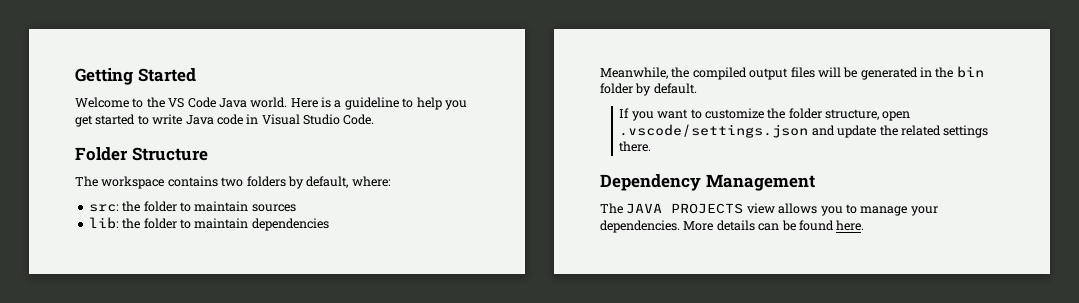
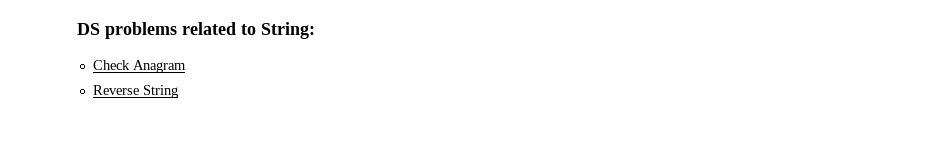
- Getting Started
- Welcome to the VS Code Java world. Here is a guideline to help you get started to write Java code in Visual Studio Code.
- Folder Structure
- The workspace contains two folders by default, where:
- src: the folder to maintain sources
- lib: the folder to maintain dependencies
- Meanwhile, the compiled output files will be generated in the bin folder by default.
- If you want to customize the folder structure, open .vscode/settings.json and update the related settings there.
- Dependency Management
- The JAVA PROJECTS view allows you to manage your dependencies. More details can be found here.
+ DS problems related to String:
+ Check Anagram
+ Reverse String

